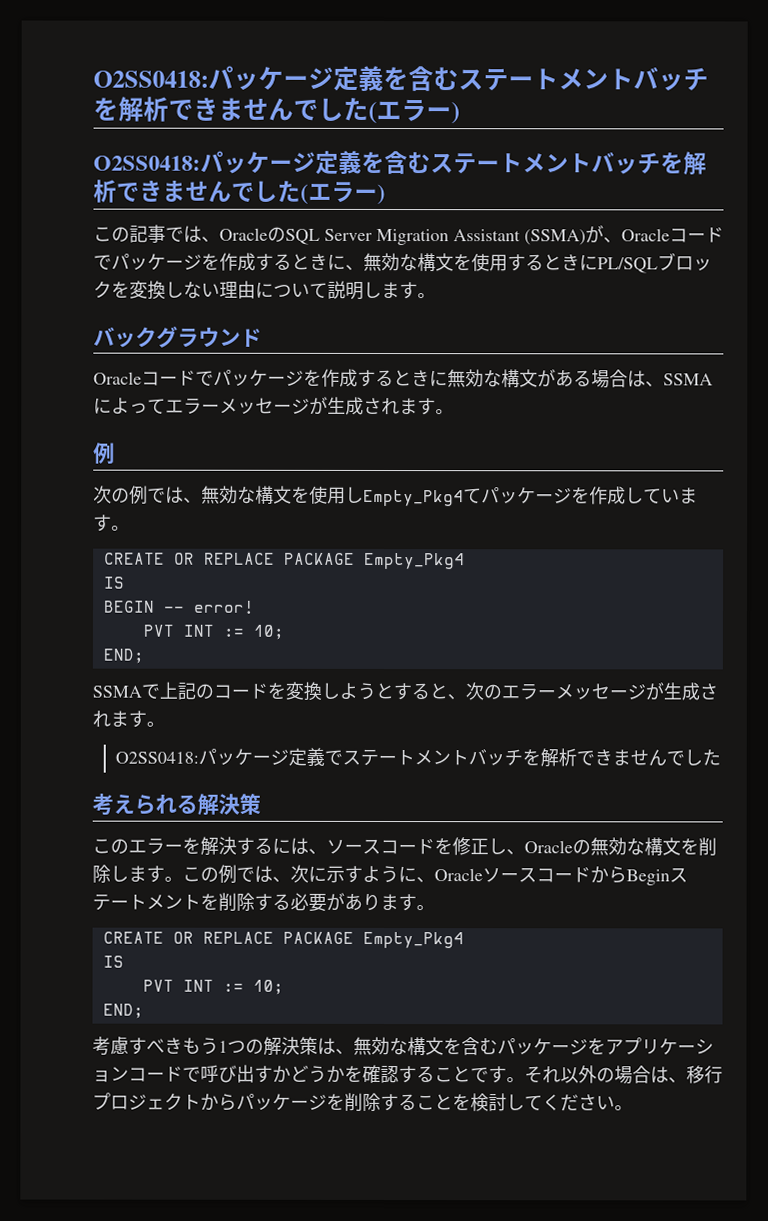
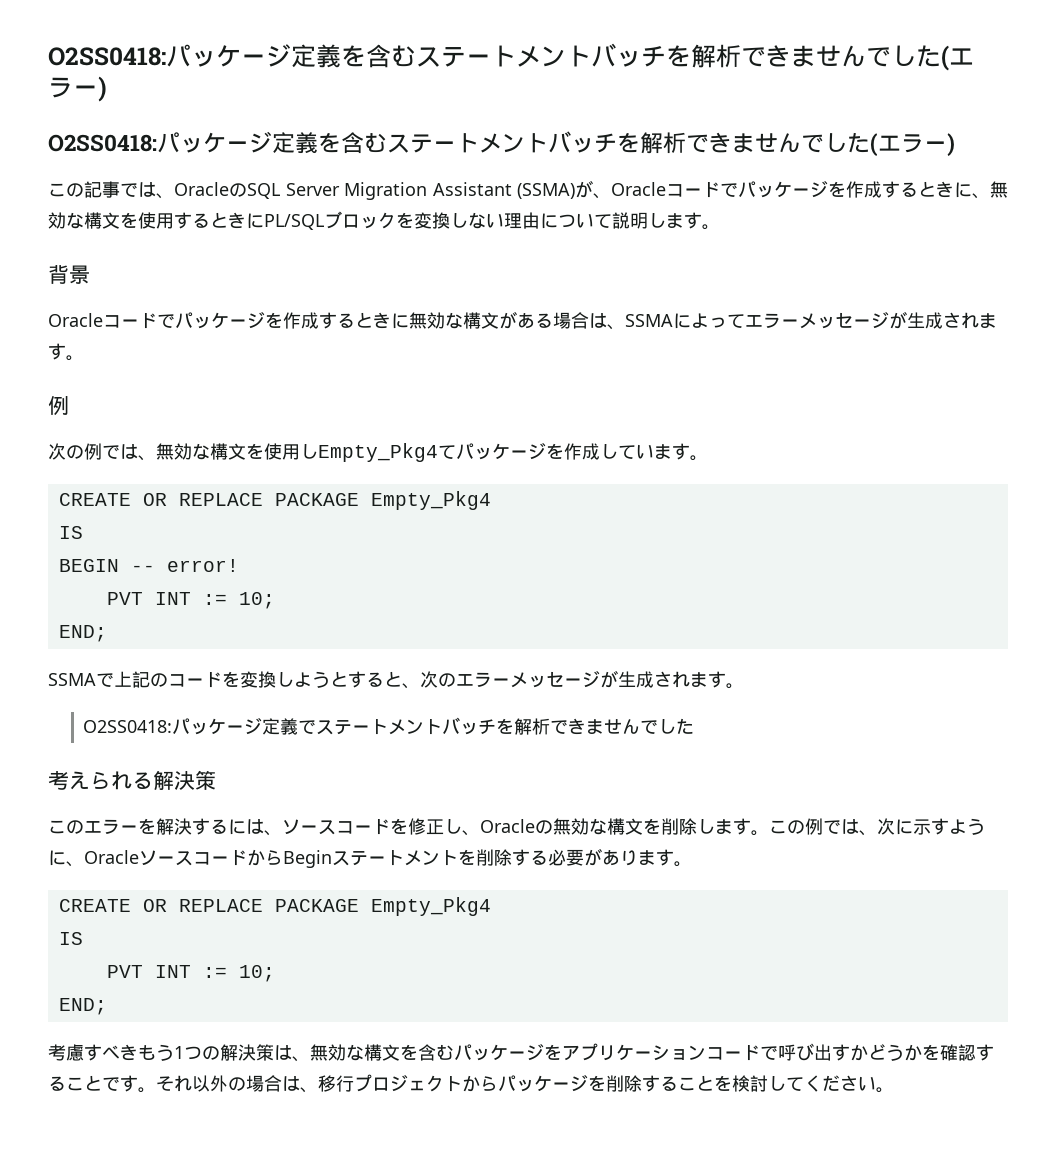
- バックグラウンド
+ 背景

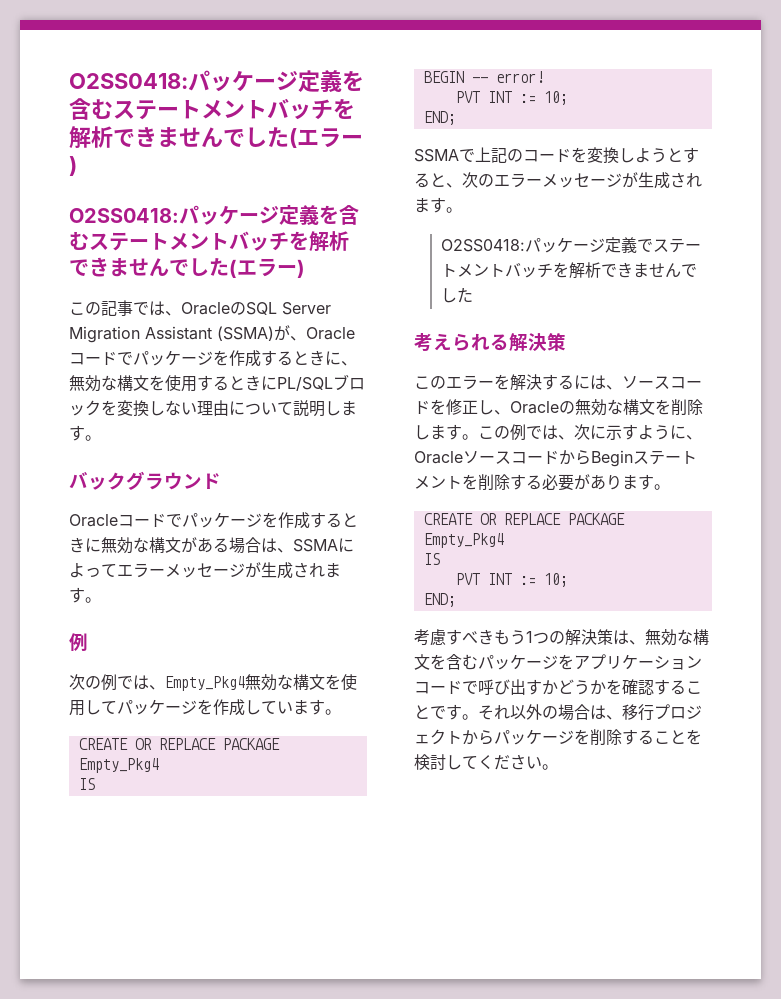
- 背景
+ バックグラウンド
- 次の例では、無効な構文を使用しEmpty_Pkg4てパッケージを作成しています。
+ 次の例では、Empty_Pkg4無効な構文を使用してパッケージを作成しています。

